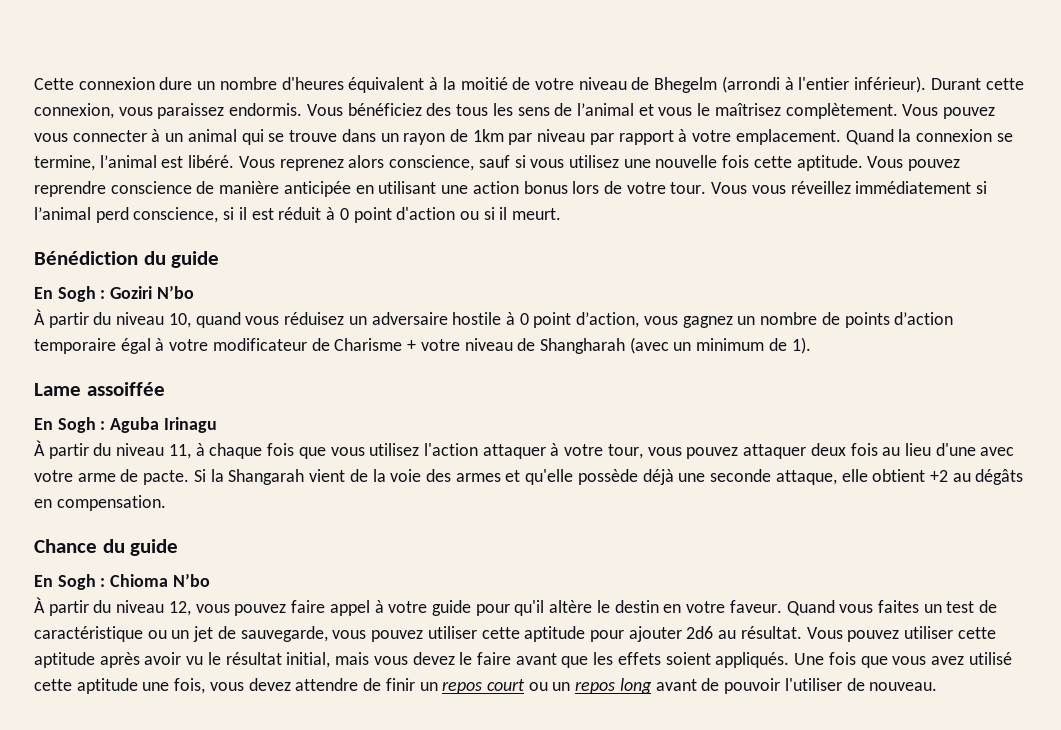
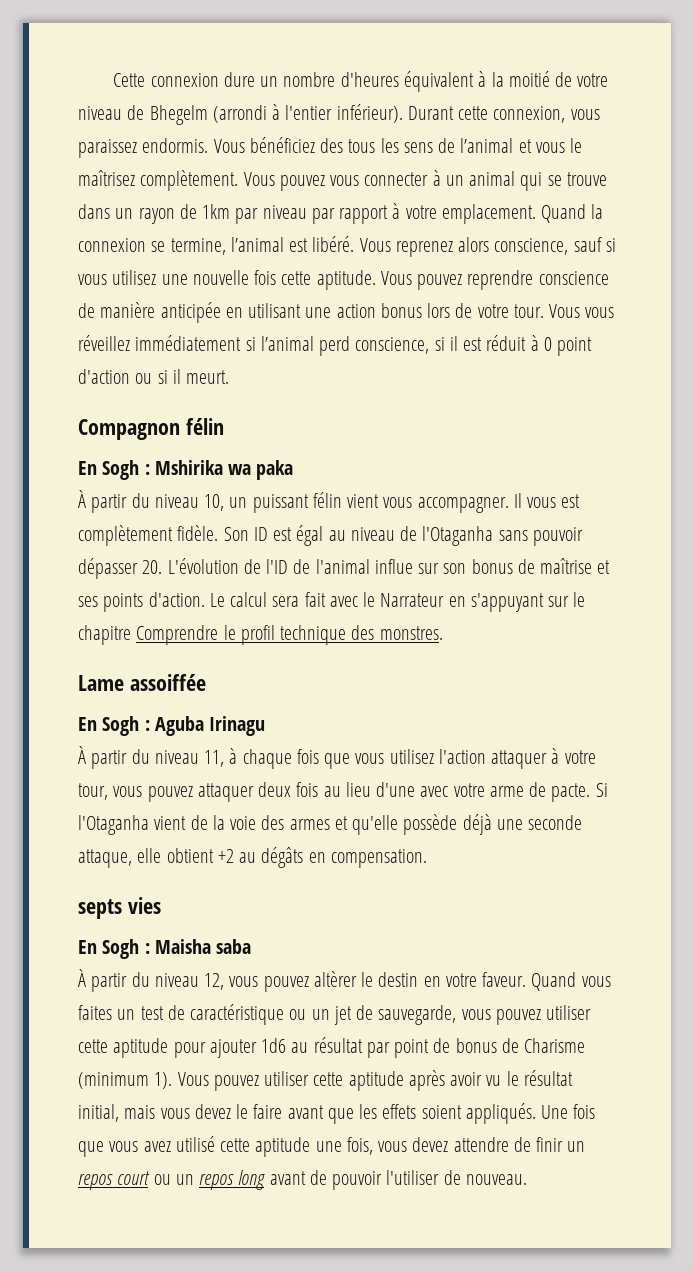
- Bénédiction du guide
- En Sogh : Goziri N’bo
+ Compagnon félin
+ En Sogh : Mshirika wa paka
- À partir du niveau 10, quand vous réduisez un adversaire hostile à 0 point d’action, vous gagnez un nombre de points d’action temporaire égal à votre modificateur de Charisme + votre niveau de Shangharah (avec un minimum de 1).
+ À partir du niveau 10, un puissant félin vient vous accompagner. Il vous est complètement fidèle. Son ID est égal au niveau de l'Otaganha sans pouvoir dépasser 20. L'évolution de l'ID de l'animal influe sur son bonus de maîtrise et ses points d'action. Le calcul sera fait avec le Narrateur en s'appuyant sur le chapitre Comprendre le profil technique des monstres.
- Si la Shangarah vient de la voie des armes et qu'elle possède déjà une seconde attaque, elle obtient +2 au dégâts en compensation.
+ Si l'Otaganha vient de la voie des armes et qu'elle possède déjà une seconde attaque, elle obtient +2 au dégâts en compensation.
- Chance du guide
- En Sogh : Chioma N’bo
+ septs vies
+ En Sogh : Maisha saba
- À partir du niveau 12, vous pouvez faire appel à votre guide pour qu'il altère le destin en votre faveur.
+ À partir du niveau 12, vous pouvez altèrer le destin en votre faveur.
- Quand vous faites un test de caractéristique ou un jet de sauvegarde, vous pouvez utiliser cette aptitude pour ajouter 2d6 au résultat.
+ Quand vous faites un test de caractéristique ou un jet de sauvegarde, vous pouvez utiliser cette aptitude pour ajouter 1d6 au résultat par point de bonus de Charisme (minimum 1).

